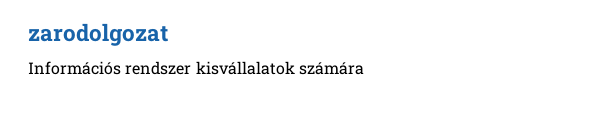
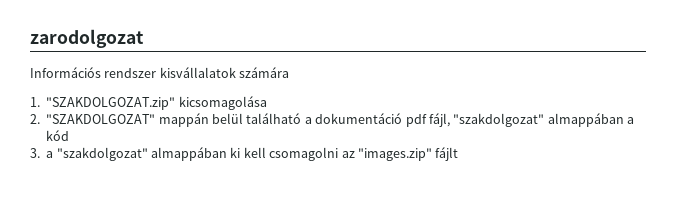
+ 1. "SZAKDOLGOZAT.zip" kicsomagolása
+ 2. "SZAKDOLGOZAT" mappán belül található a dokumentáció pdf fájl, "szakdolgozat" almappában a kód
+ 3. a "szakdolgozat" almappában ki kell csomagolni az "images.zip" fájlt

